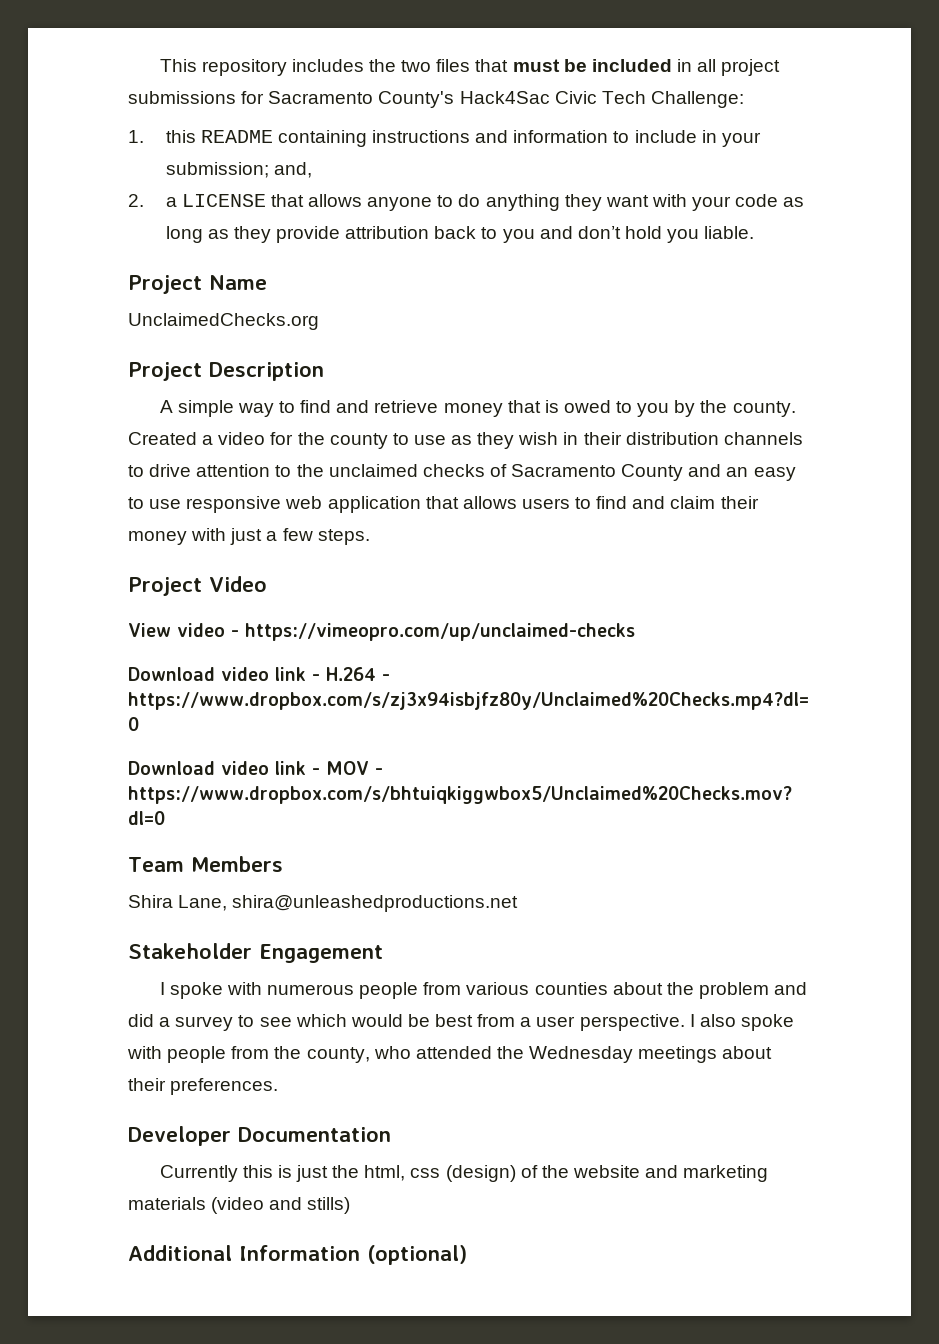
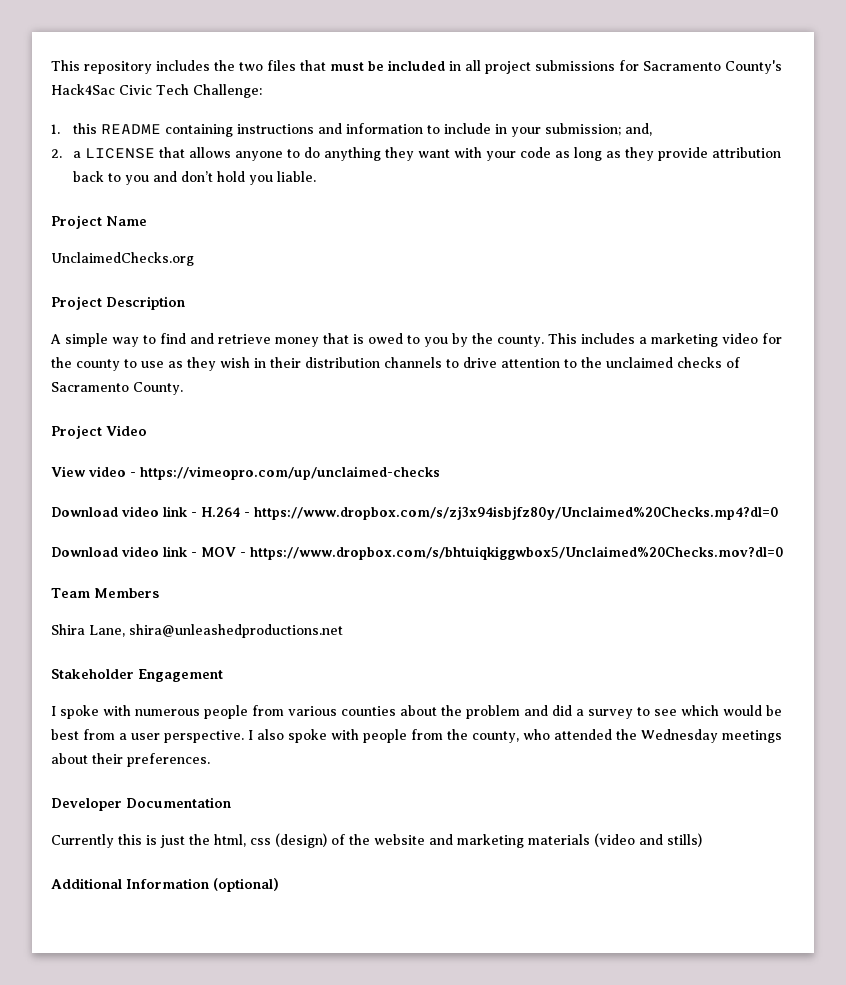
- Created a video for the county to use as they wish in their distribution channels to drive attention to the unclaimed checks of Sacramento County and an easy to use responsive web application that allows users to find and claim their money with just a few steps.
+ This includes a marketing video for the county to use as they wish in their distribution channels to drive attention to the unclaimed checks of Sacramento County.

